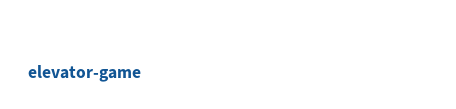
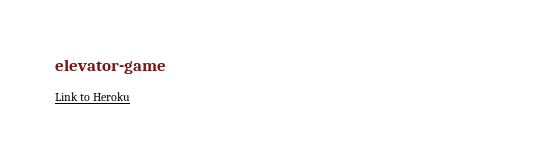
+ Link to Heroku

